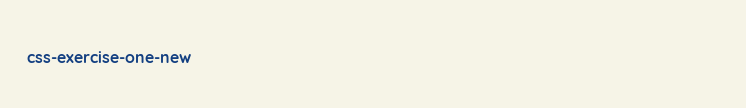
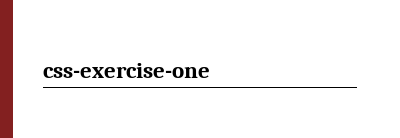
- css-exercise-one-new
+ css-exercise-one

